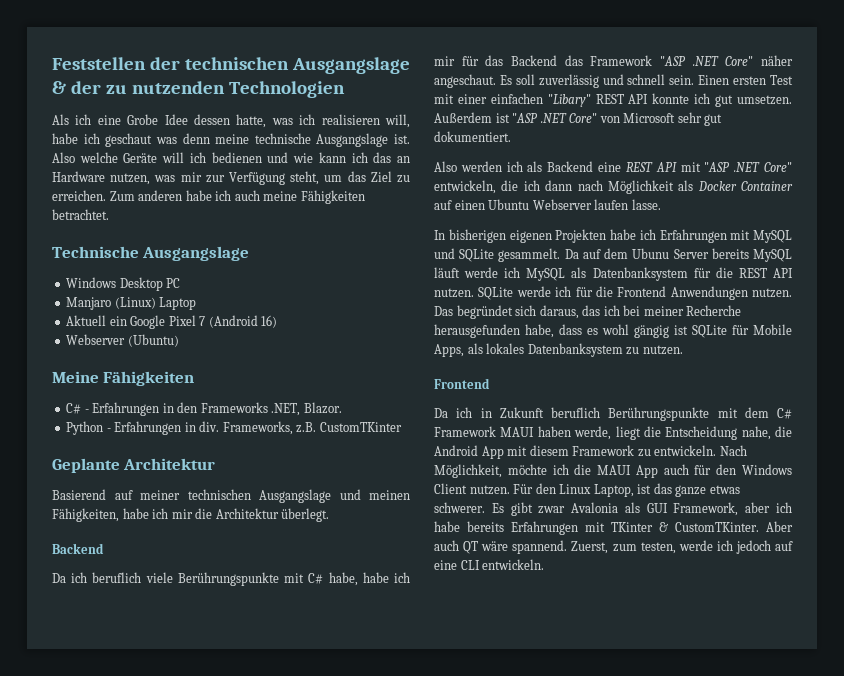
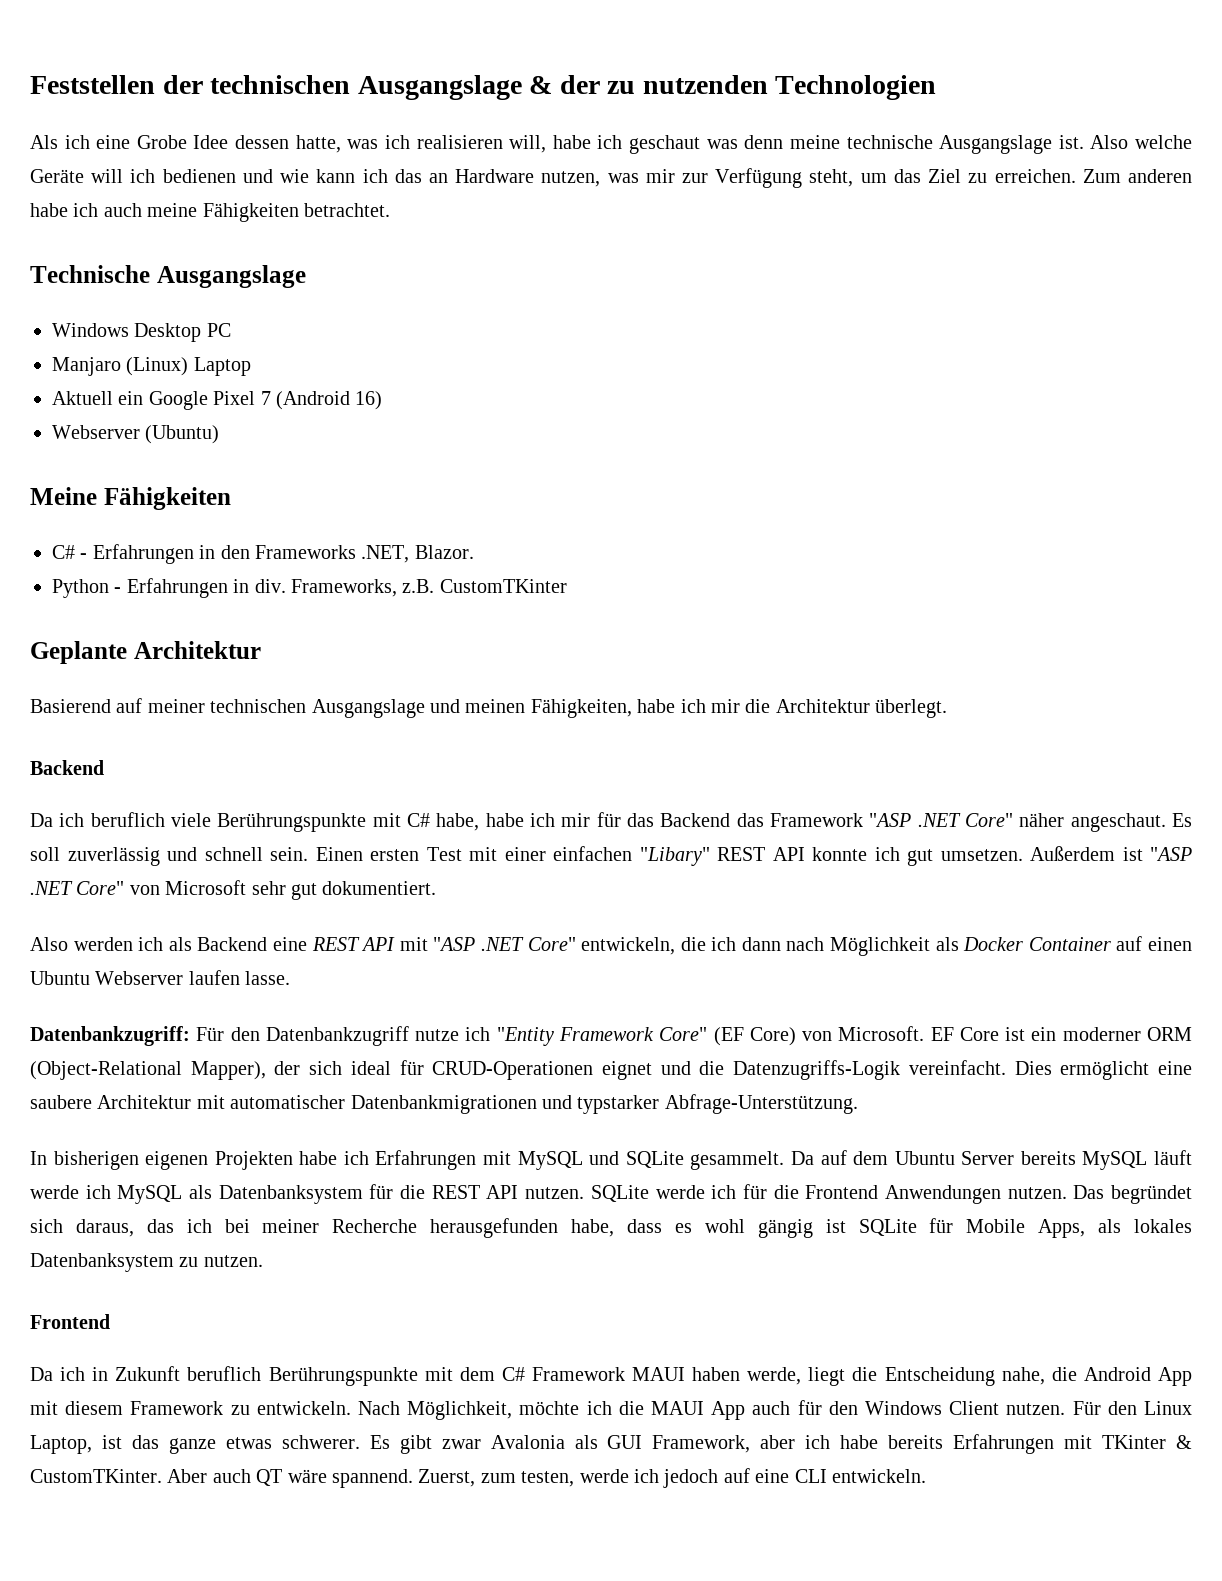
+ Datenbankzugriff: Für den Datenbankzugriff nutze ich "Entity Framework Core" (EF Core) von Microsoft. EF Core ist ein moderner ORM (Object-Relational Mapper), der sich ideal für CRUD-Operationen eignet und die Datenzugriffs-Logik vereinfacht. Dies ermöglicht eine saubere Architektur mit automatischer Datenbankmigrationen und typstarker Abfrage-Unterstützung.
- Da auf dem Ubunu Server bereits MySQL läuft werde ich MySQL als Datenbanksystem für die REST API nutzen.
+ Da auf dem Ubuntu Server bereits MySQL läuft werde ich MySQL als Datenbanksystem für die REST API nutzen.

